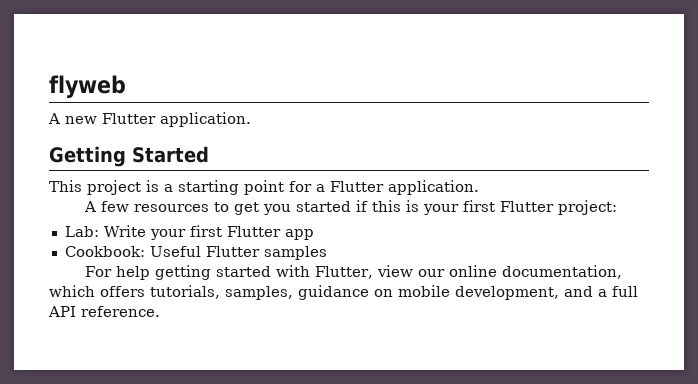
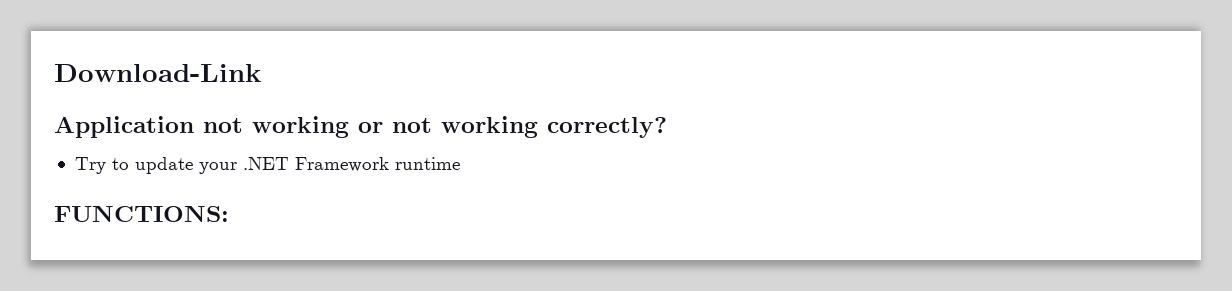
- flyweb
- A new Flutter application.
- Getting Started
- This project is a starting point for a Flutter application.
- A few resources to get you started if this is your first Flutter project:
- Lab: Write your first Flutter app
- Cookbook: Useful Flutter samples
- For help getting started with Flutter, view our online documentation, which offers tutorials, samples, guidance on mobile development, and a full API reference.
+ Download-Link
+ Application not working or not working correctly?
+ Try to update your .NET Framework runtime
+ FUNCTIONS:

